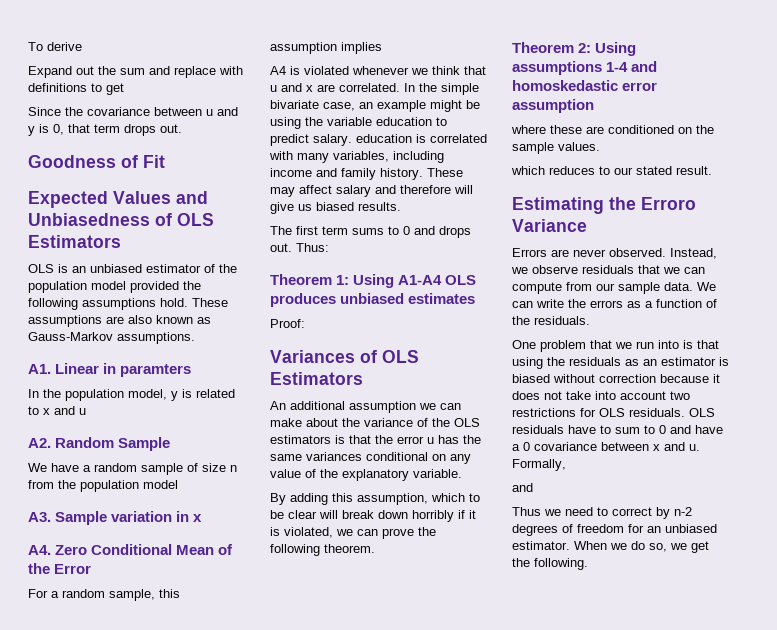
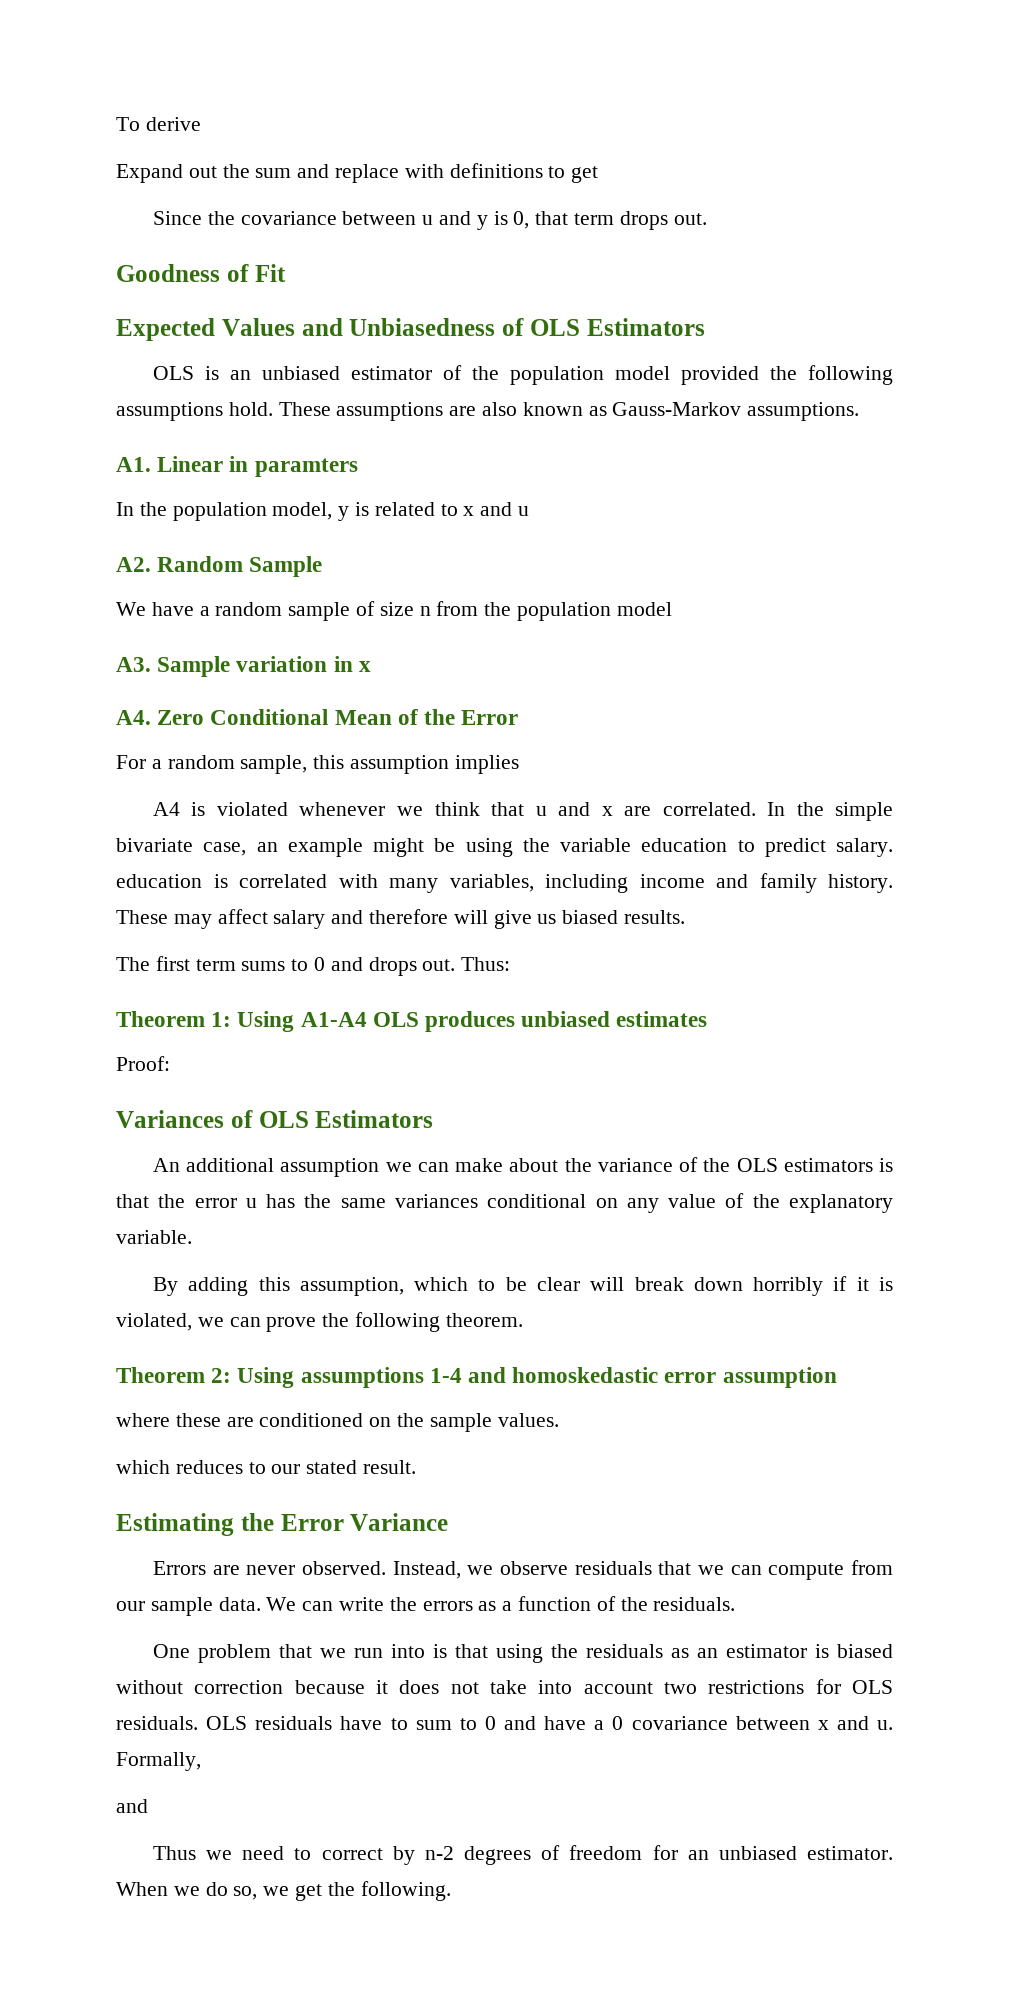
- Estimating the Erroro Variance
+ Estimating the Error Variance

